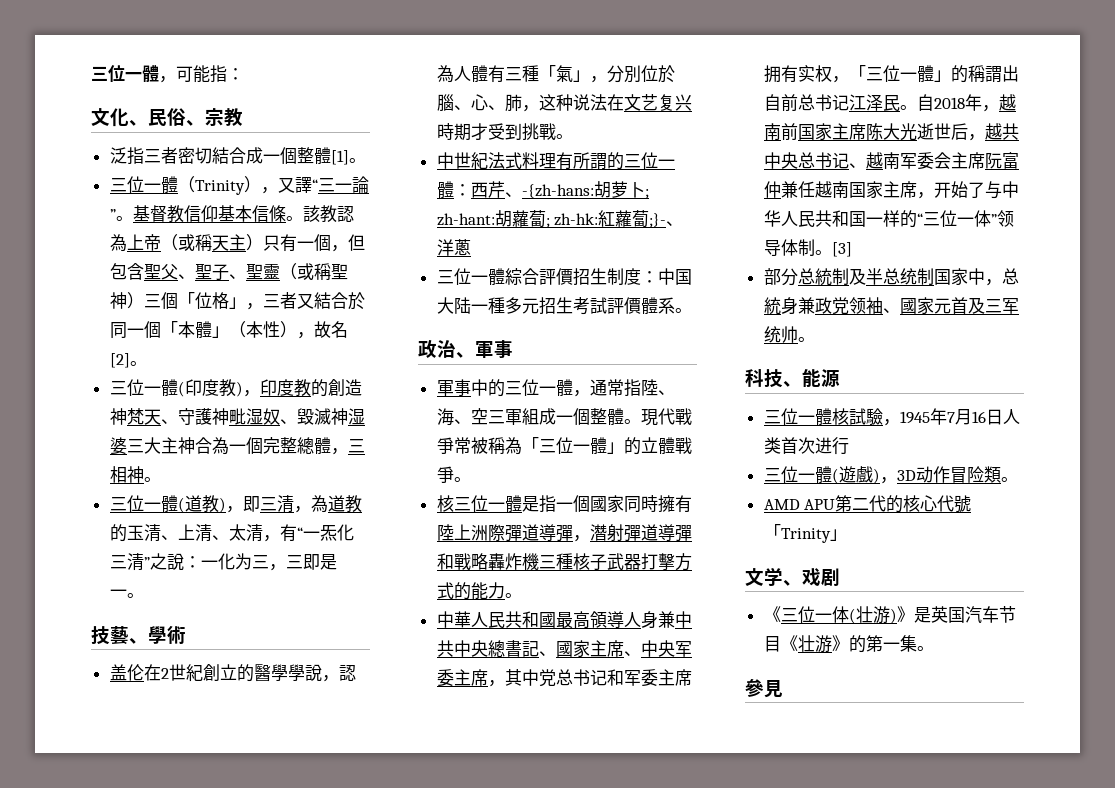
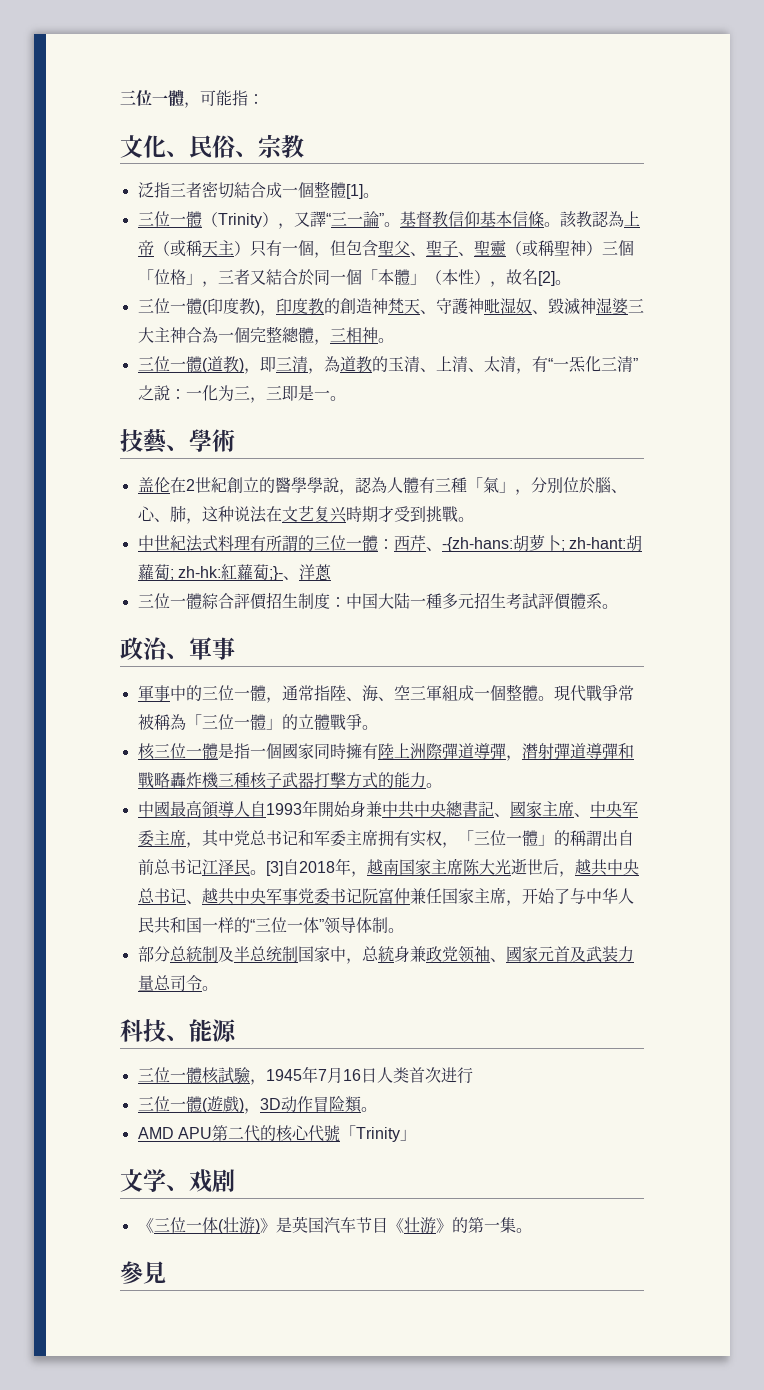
- 中華人民共和國最高領導人身兼中共中央總書記、國家主席、中央军委主席，其中党总书记和军委主席拥有实权，「三位一體」的稱謂出自前总书记江泽民。
+ 中國最高領導人自1993年開始身兼中共中央總書記、國家主席、中央军委主席，其中党总书记和军委主席拥有实权，「三位一體」的稱謂出自前总书记江泽民。
- 自2018年，越南前国家主席陈大光逝世后，越共中央总书记、越南军委会主席阮富仲兼任越南国家主席，开始了与中华人民共和国一样的“三位一体”领导体制。[3]
+ [3]自2018年，越南国家主席陈大光逝世后，越共中央总书记、越共中央军事党委书记阮富仲兼任国家主席，开始了与中华人民共和国一样的“三位一体”领导体制。
- 部分总統制及半总统制国家中，总統身兼政党领袖、國家元首及三军统帅。
+ 部分总統制及半总统制国家中，总統身兼政党领袖、國家元首及武装力量总司令。

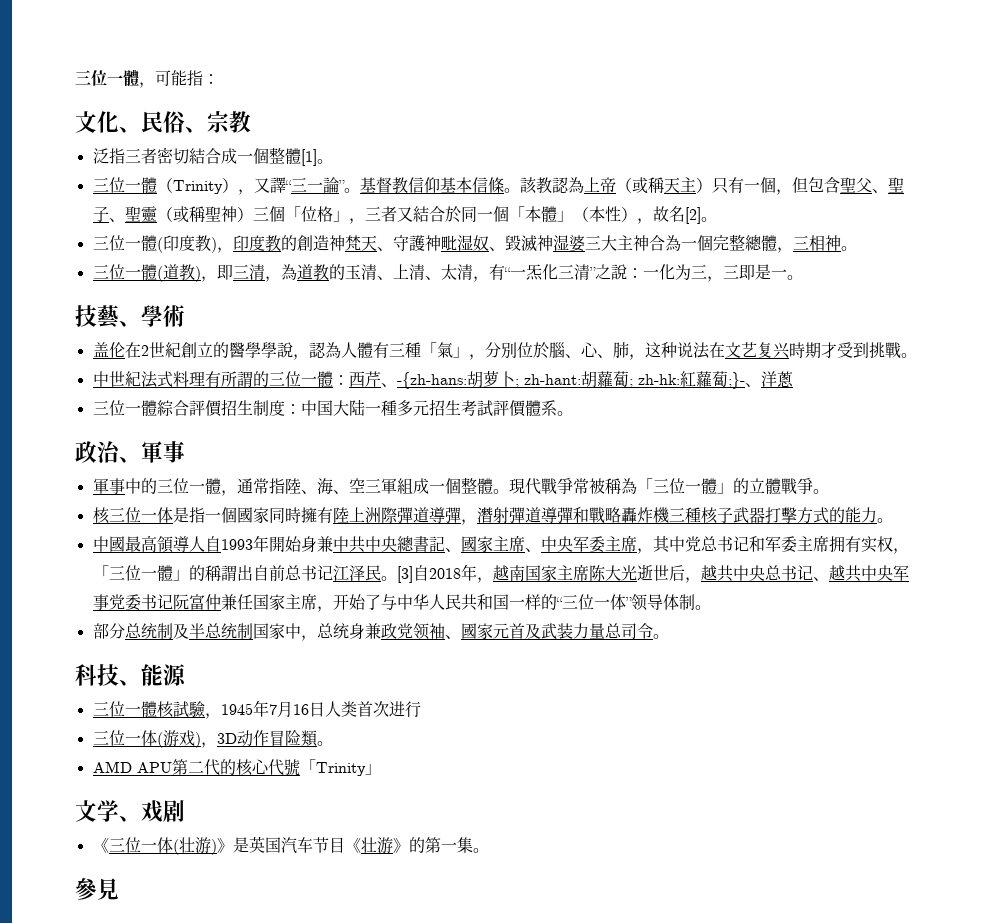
- 核三位一體是指一個國家同時擁有陸上洲際彈道導彈，潛射彈道導彈和戰略轟炸機三種核子武器打擊方式的能力。
+ 核三位一体是指一個國家同時擁有陸上洲際彈道導彈，潛射彈道導彈和戰略轟炸機三種核子武器打擊方式的能力。
- 部分总統制及半总统制国家中，总統身兼政党领袖、國家元首及武装力量总司令。
+ 部分总统制及半总统制国家中，总统身兼政党领袖、國家元首及武装力量总司令。
- 三位一體(遊戲)，3D动作冒险類。
+ 三位一体(游戏)，3D动作冒险類。

